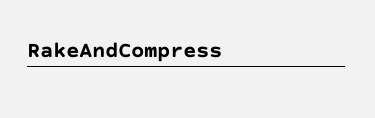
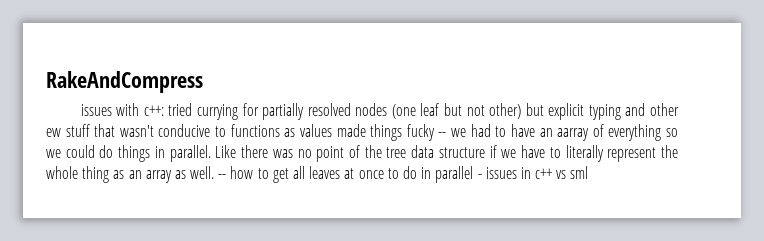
+ issues with c++: tried currying for partially resolved nodes (one leaf but not other) but explicit typing and other ew stuff that wasn't conducive to functions as values made things fucky -- we had to have an aarray of everything so we could do things in parallel. Like there was no point of the tree data structure if we have to literally represent the whole thing as an array as well. -- how to get all leaves at once to do in parallel - issues in c++ vs sml

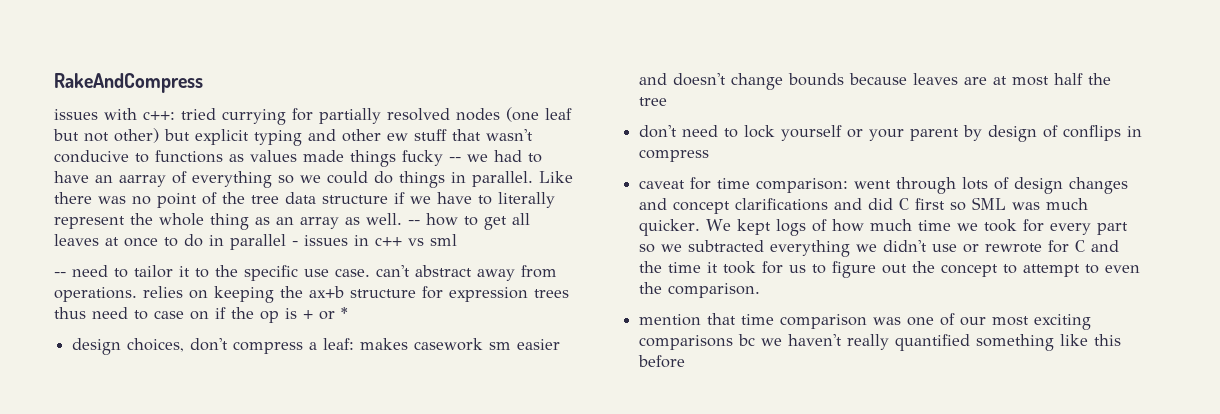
+ -- need to tailor it to the specific use case. can't abstract away from operations. relies on keeping the ax+b structure for expression trees thus need to case on if the op is + or *
+ design choices, don't compress a leaf: makes casework sm easier and doesn't change bounds because leaves are at most half the tree
+ don't need to lock yourself or your parent by design of conflips in compress
+ caveat for time comparison: went through lots of design changes and concept clarifications and did C first so SML was much quicker. We kept logs of how much time we took for every part so we subtracted everything we didn't use or rewrote for C and the time it took for us to figure out the concept to attempt to even the comparison.
+ mention that time comparison was one of our most exciting comparisons bc we haven't really quantified something like this before

